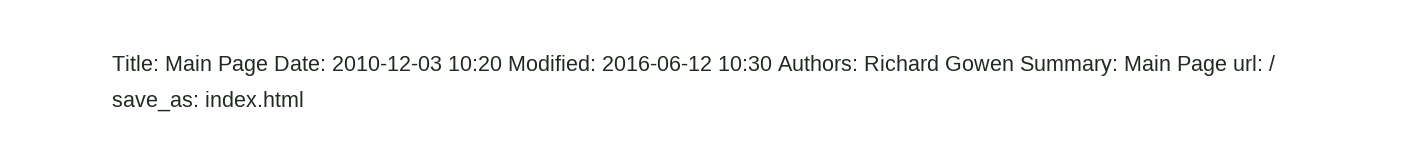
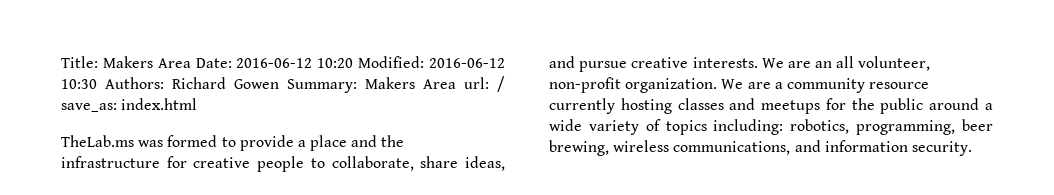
- Title: Main Page Date: 2010-12-03 10:20 Modified: 2016-06-12 10:30 Authors: Richard Gowen Summary: Main Page url: / save_as: index.html
+ Title: Makers Area Date: 2016-06-12 10:20 Modified: 2016-06-12 10:30 Authors: Richard Gowen Summary: Makers Area url: / save_as: index.html
+ TheLab.ms was formed to provide a place and the infrastructure for creative people to collaborate, share ideas, and pursue creative interests. We are an all volunteer, non-profit organization. We are a community resource currently hosting classes and meetups for the public around a wide variety of topics including: robotics, programming, beer brewing, wireless communications, and information security.

